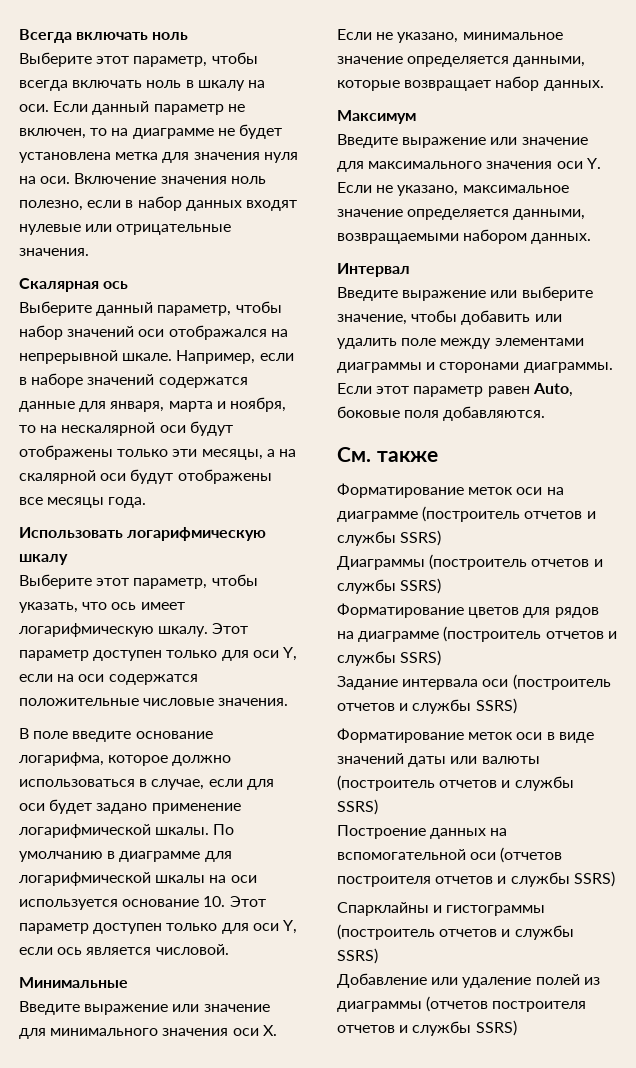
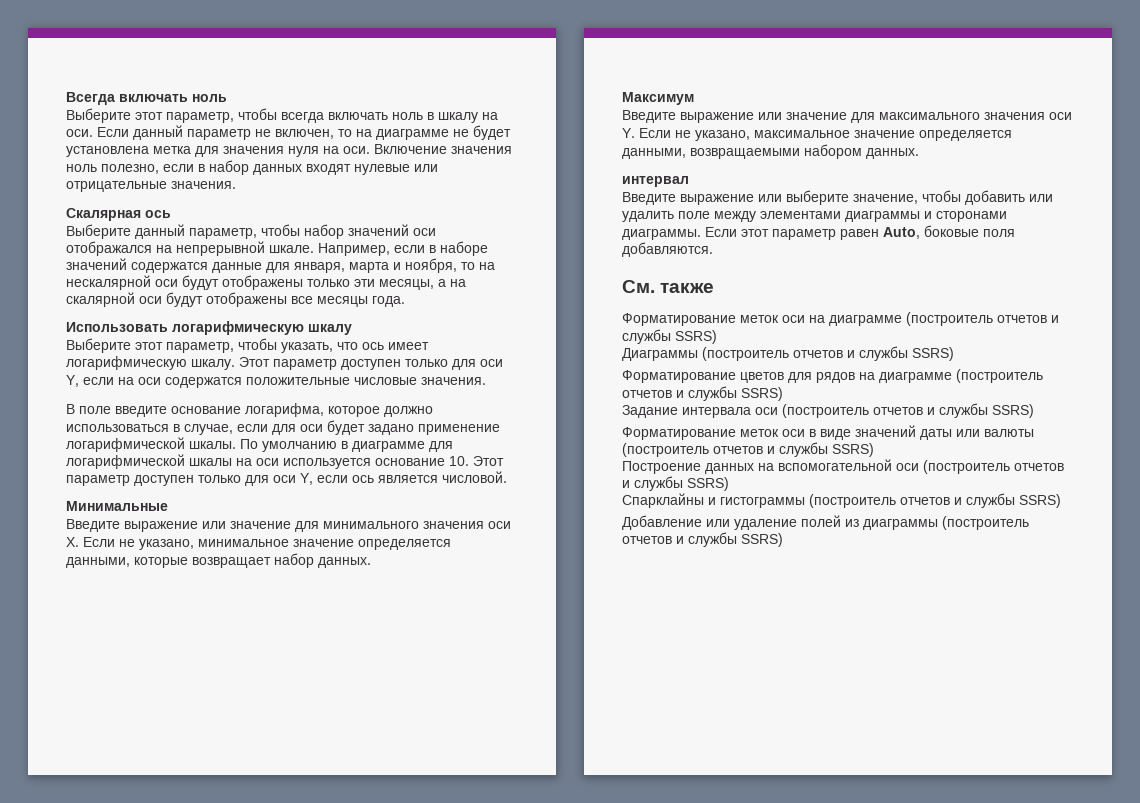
- Интервал
+ интервал
- Построение данных на вспомогательной оси (отчетов построителя отчетов и службы SSRS)
+ Построение данных на вспомогательной оси (построитель отчетов и службы SSRS)
- Добавление или удаление полей из диаграммы (отчетов построителя отчетов и службы SSRS)
+ Добавление или удаление полей из диаграммы (построитель отчетов и службы SSRS)

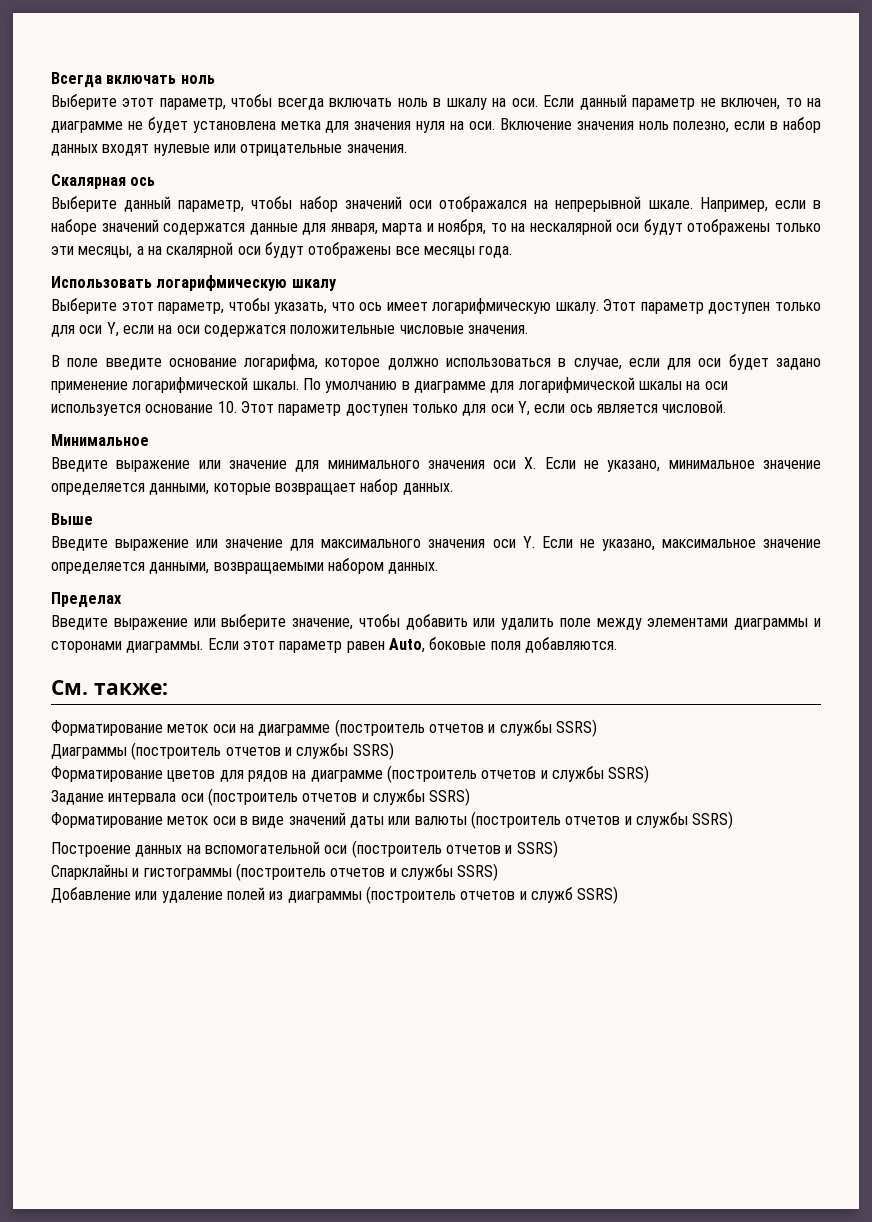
- Минимальные
+ Минимальное
- Максимум
+ Выше
- интервал
+ Пределах
- См. также
+ См. также:
- Построение данных на вспомогательной оси (построитель отчетов и службы SSRS)
+ Построение данных на вспомогательной оси (построитель отчетов и SSRS)
- Добавление или удаление полей из диаграммы (построитель отчетов и службы SSRS)
+ Добавление или удаление полей из диаграммы (построитель отчетов и служб SSRS)

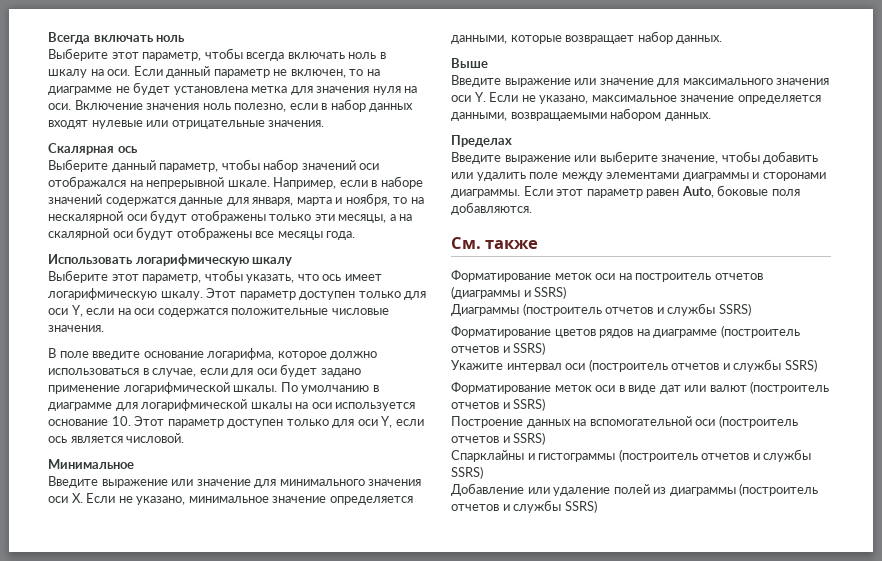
- См. также:
+ См. также
- Форматирование меток оси на диаграмме (построитель отчетов и службы SSRS)
+ Форматирование меток оси на построитель отчетов (диаграммы и SSRS)
- Форматирование цветов для рядов на диаграмме (построитель отчетов и службы SSRS)
- Задание интервала оси (построитель отчетов и службы SSRS)
+ Форматирование цветов рядов на диаграмме (построитель отчетов и SSRS)
+ Укажите интервал оси (построитель отчетов и службы SSRS)
- Форматирование меток оси в виде значений даты или валюты (построитель отчетов и службы SSRS)
+ Форматирование меток оси в виде дат или валют (построитель отчетов и SSRS)
- Добавление или удаление полей из диаграммы (построитель отчетов и служб SSRS)
+ Добавление или удаление полей из диаграммы (построитель отчетов и службы SSRS)

